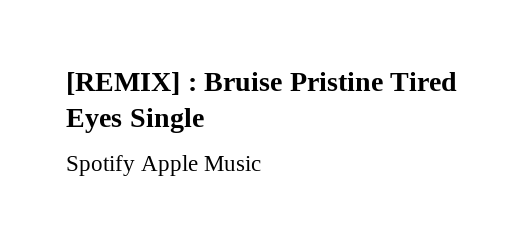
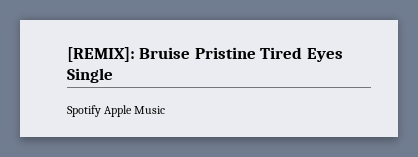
- [REMIX] : Bruise Pristine Tired Eyes Single
+ [REMIX]: Bruise Pristine Tired Eyes Single

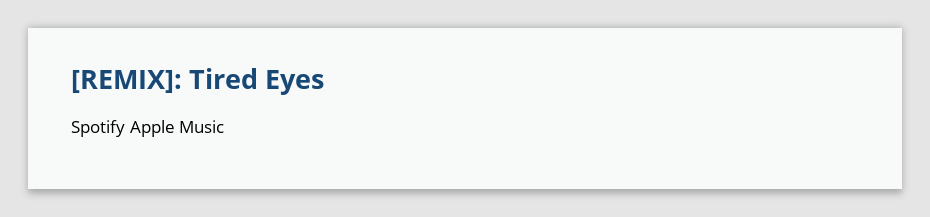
- [REMIX]: Bruise Pristine Tired Eyes Single
+ [REMIX]: Tired Eyes

